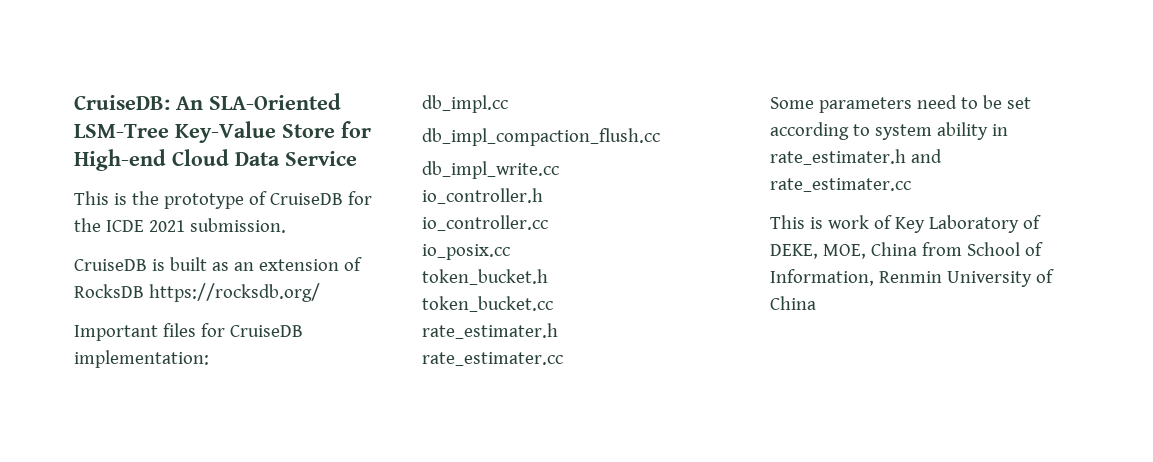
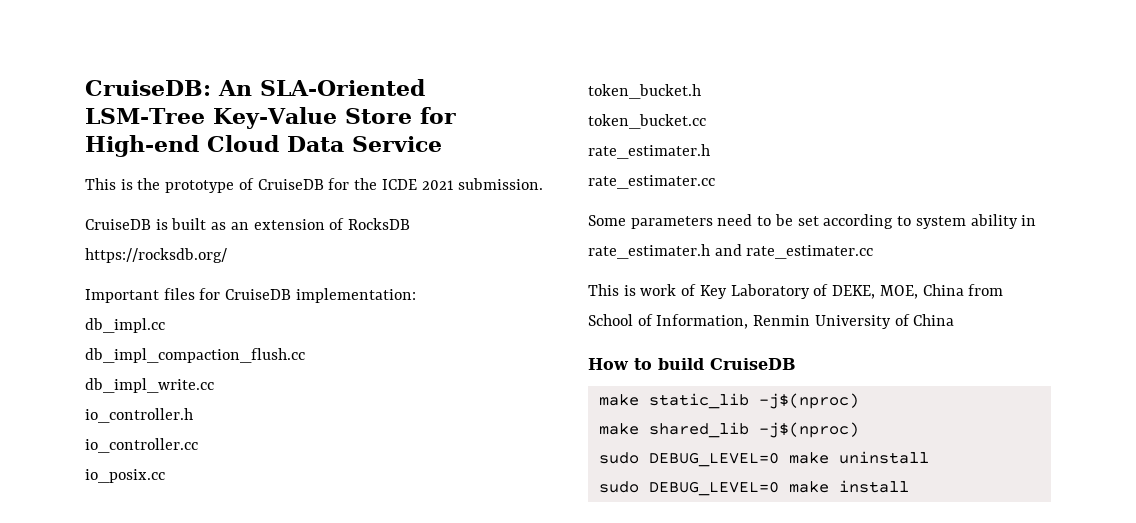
+ How to build CruiseDB
+ make static_lib -j$(nproc)
+ make shared_lib -j$(nproc)
+ sudo DEBUG_LEVEL=0 make uninstall
+ sudo DEBUG_LEVEL=0 make install

